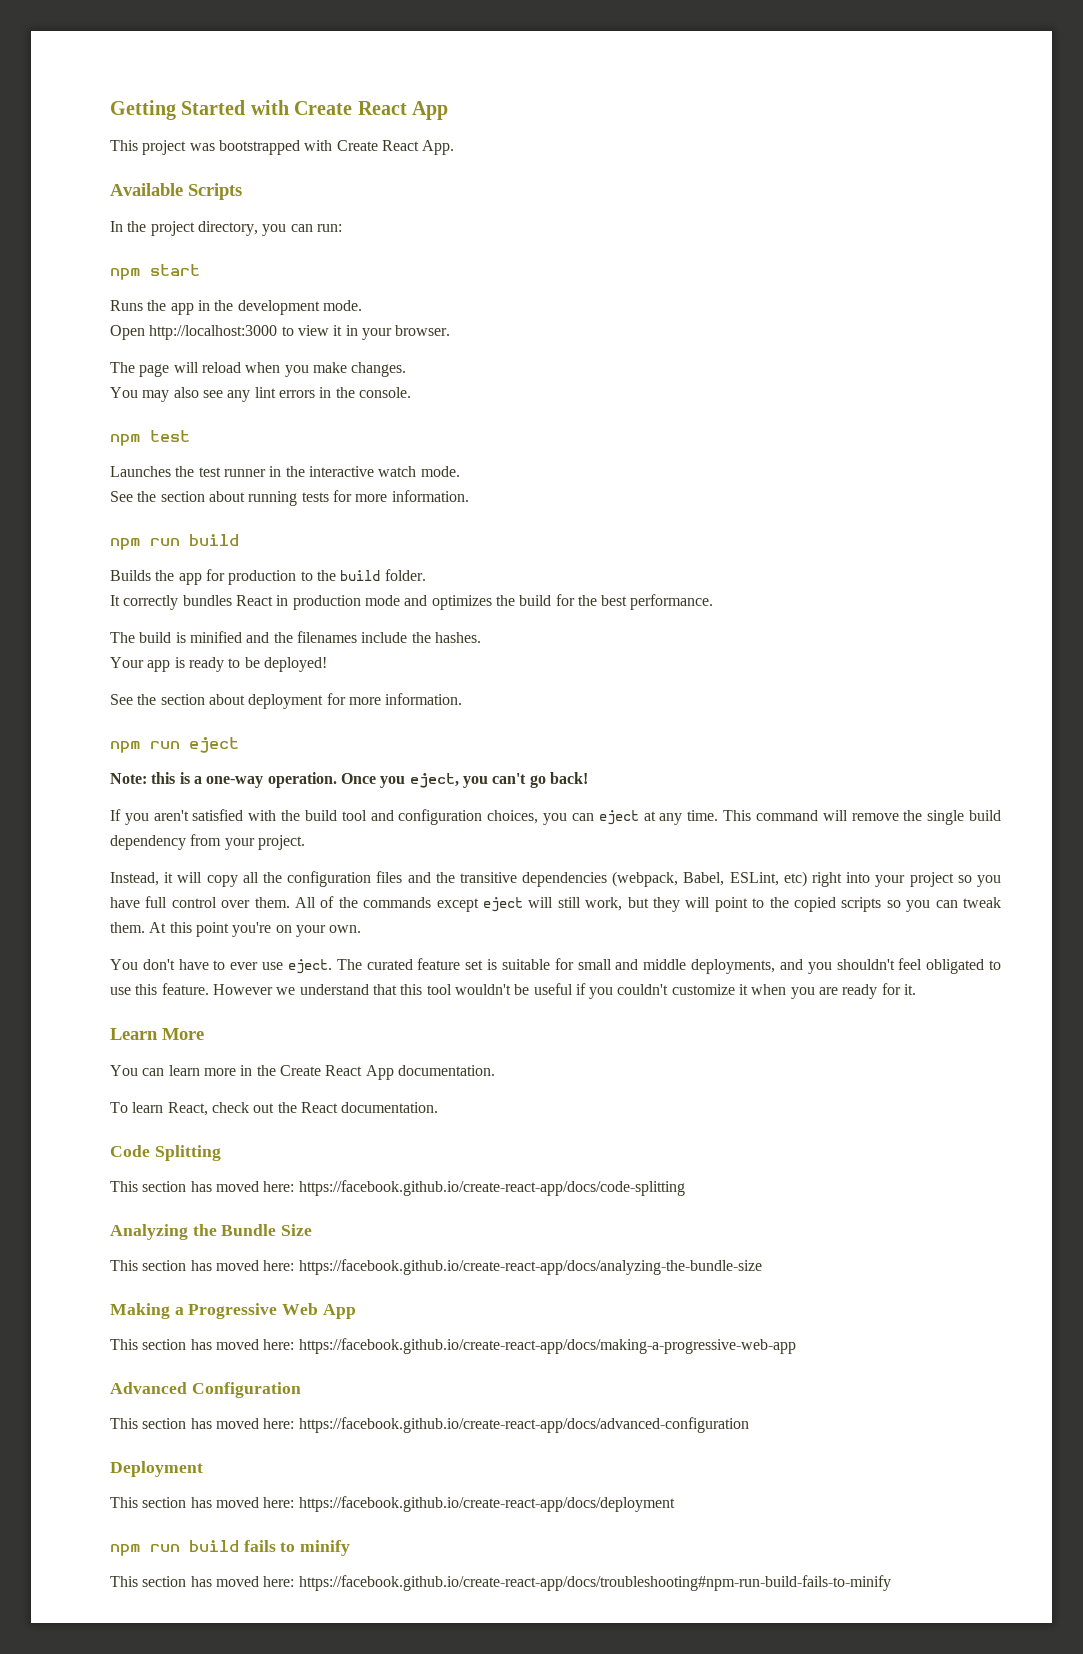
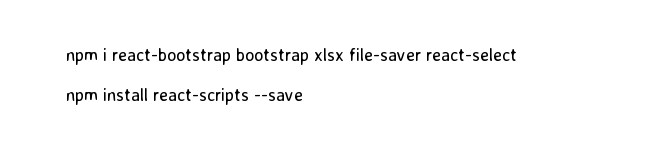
- Getting Started with Create React App
- This project was bootstrapped with Create React App.
- Available Scripts
- In the project directory, you can run:
- npm start
- Runs the app in the development mode.
- Open http://localhost:3000 to view it in your browser.
- The page will reload when you make changes.
- You may also see any lint errors in the console.
- npm test
- Launches the test runner in the interactive watch mode.
- See the section about running tests for more information.
- npm run build
- Builds the app for production to the build folder.
- It correctly bundles React in production mode and optimizes the build for the best performance.
- The build is minified and the filenames include the hashes.
- Your app is ready to be deployed!
- See the section about deployment for more information.
- npm run eject
- Note: this is a one-way operation. Once you eject, you can't go back!
- If you aren't satisfied with the build tool and configuration choices, you can eject at any time. This command will remove the single build dependency from your project.
- Instead, it will copy all the configuration files and the transitive dependencies (webpack, Babel, ESLint, etc) right into your project so you have full control over them. All of the commands except eject will still work, but they will point to the copied scripts so you can tweak them. At this point you're on your own.
- You don't have to ever use eject. The curated feature set is suitable for small and middle deployments, and you shouldn't feel obligated to use this feature. However we understand that this tool wouldn't be useful if you couldn't customize it when you are ready for it.
- Learn More
- You can learn more in the Create React App documentation.
- To learn React, check out the React documentation.
- Code Splitting
- This section has moved here: https://facebook.github.io/create-react-app/docs/code-splitting
- Analyzing the Bundle Size
- This section has moved here: https://facebook.github.io/create-react-app/docs/analyzing-the-bundle-size
- Making a Progressive Web App
- This section has moved here: https://facebook.github.io/create-react-app/docs/making-a-progressive-web-app
- Advanced Configuration
- This section has moved here: https://facebook.github.io/create-react-app/docs/advanced-configuration
- Deployment
- This section has moved here: https://facebook.github.io/create-react-app/docs/deployment
- npm run build fails to minify
- This section has moved here: https://facebook.github.io/create-react-app/docs/troubleshooting#npm-run-build-fails-to-minify
+ npm i react-bootstrap bootstrap xlsx file-saver react-select
+ npm install react-scripts --save

